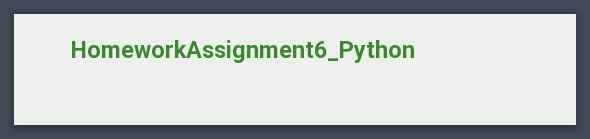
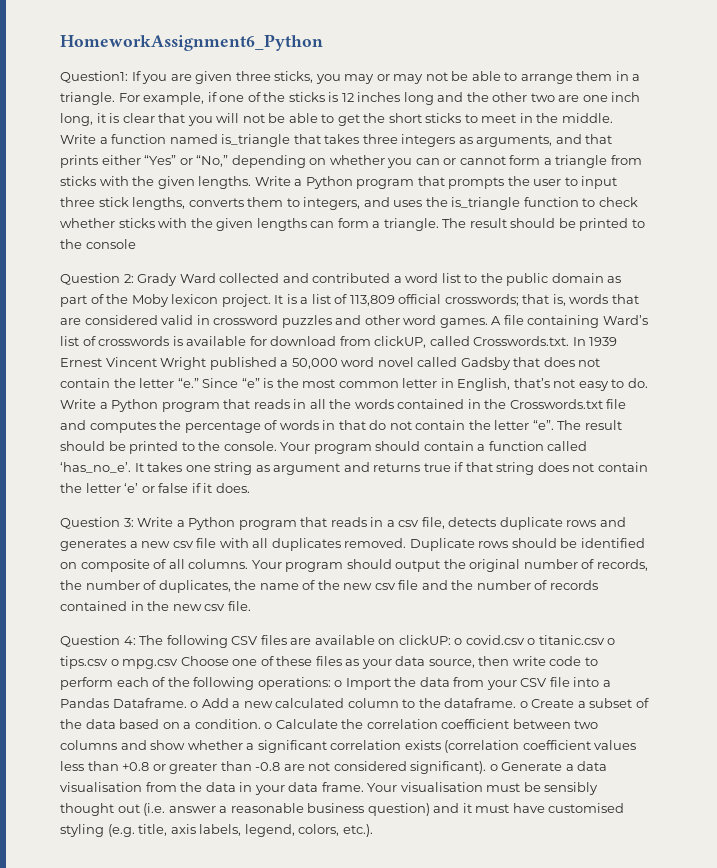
+ Question1: If you are given three sticks, you may or may not be able to arrange them in a triangle. For example, if one of the sticks is 12 inches long and the other two are one inch long, it is clear that you will not be able to get the short sticks to meet in the middle. Write a function named is_triangle that takes three integers as arguments, and that prints either “Yes” or “No,” depending on whether you can or cannot form a triangle from sticks with the given lengths. Write a Python program that prompts the user to input three stick lengths, converts them to integers, and uses the is_triangle function to check whether sticks with the given lengths can form a triangle. The result should be printed to the console
+ Question 2: Grady Ward collected and contributed a word list to the public domain as part of the Moby lexicon project. It is a list of 113,809 official crosswords; that is, words that are considered valid in crossword puzzles and other word games. A file containing Ward’s list of crosswords is available for download from clickUP, called Crosswords.txt. In 1939 Ernest Vincent Wright published a 50,000 word novel called Gadsby that does not contain the letter “e.” Since “e” is the most common letter in English, that’s not easy to do. Write a Python program that reads in all the words contained in the Crosswords.txt file and computes the percentage of words in that do not contain the letter “e”. The result should be printed to the console. Your program should contain a function called ‘has_no_e’. It takes one string as argument and returns true if that string does not contain the letter ‘e’ or false if it does.
+ Question 3: Write a Python program that reads in a csv file, detects duplicate rows and generates a new csv file with all duplicates removed. Duplicate rows should be identified on composite of all columns. Your program should output the original number of records, the number of duplicates, the name of the new csv file and the number of records contained in the new csv file.
+ Question 4: The following CSV files are available on clickUP: o covid.csv o titanic.csv o tips.csv o mpg.csv Choose one of these files as your data source, then write code to perform each of the following operations: o Import the data from your CSV file into a Pandas Dataframe. o Add a new calculated column to the dataframe. o Create a subset of the data based on a condition. o Calculate the correlation coefficient between two columns and show whether a significant correlation exists (correlation coefficient values less than +0.8 or greater than -0.8 are not considered significant). o Generate a data visualisation from the data in your data frame. Your visualisation must be sensibly thought out (i.e. answer a reasonable business question) and it must have customised styling (e.g. title, axis labels, legend, colors, etc.).

